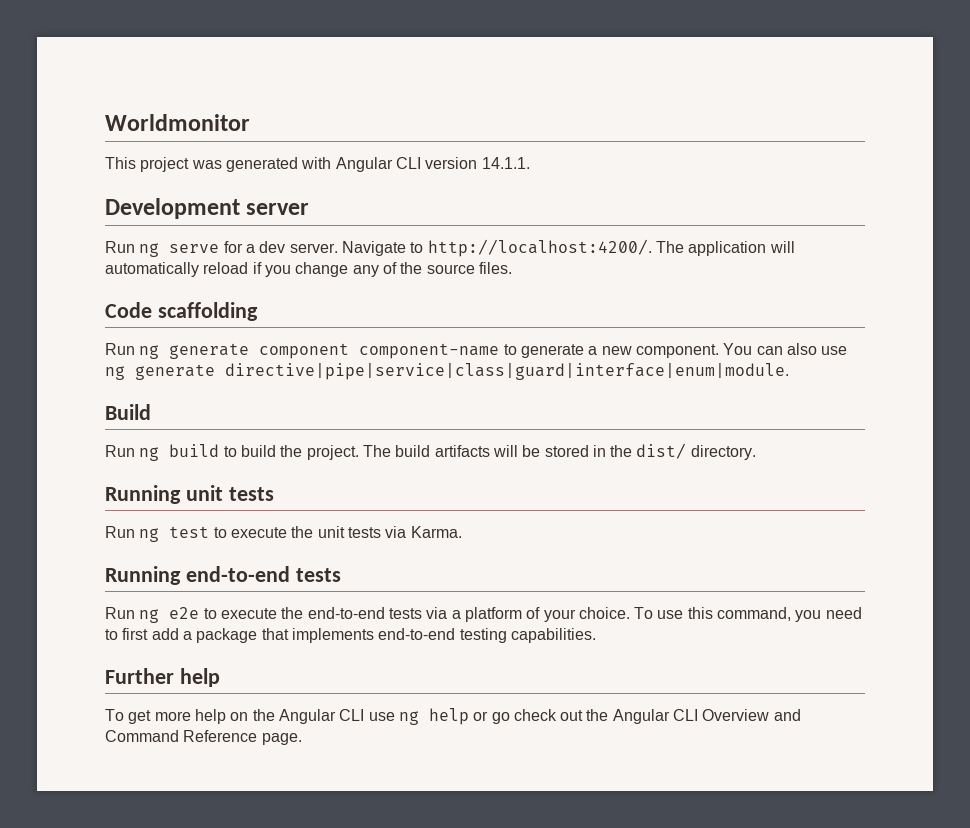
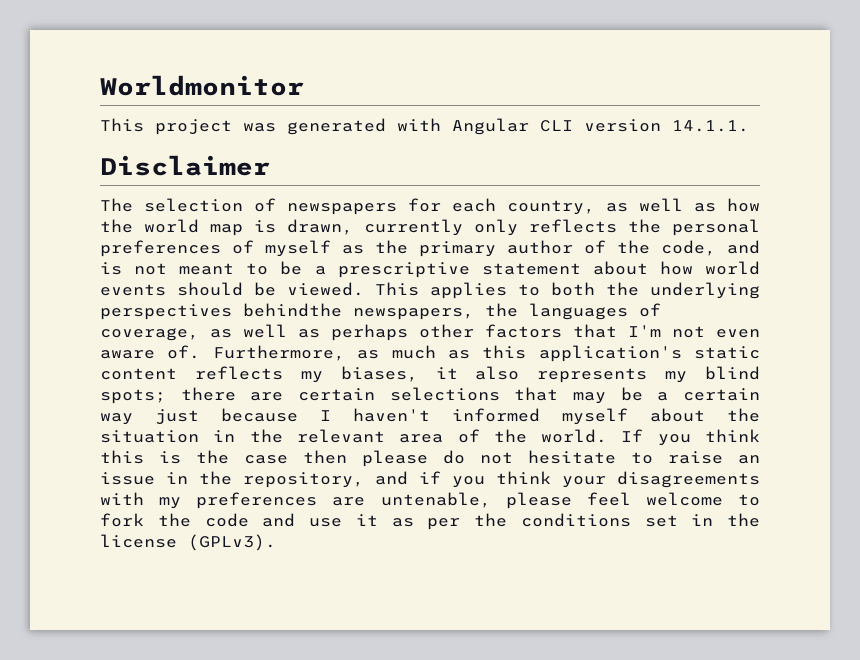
- Development server
- Run ng serve for a dev server. Navigate to http://localhost:4200/. The application will automatically reload if you change any of the source files.
- Code scaffolding
- Run ng generate component component-name to generate a new component. You can also use ng generate directive|pipe|service|class|guard|interface|enum|module.
- Build
- Run ng build to build the project. The build artifacts will be stored in the dist/ directory.
- Running unit tests
- Run ng test to execute the unit tests via Karma.
- Running end-to-end tests
- Run ng e2e to execute the end-to-end tests via a platform of your choice. To use this command, you need to first add a package that implements end-to-end testing capabilities.
- Further help
- To get more help on the Angular CLI use ng help or go check out the Angular CLI Overview and Command Reference page.
+ Disclaimer
+ The selection of newspapers for each country, as well as how the world map is drawn, currently only reflects the personal preferences of myself as the primary author of the code, and is not meant to be a prescriptive statement about how world events should be viewed. This applies to both the underlying perspectives behindthe newspapers, the languages of coverage, as well as perhaps other factors that I'm not even aware of. Furthermore, as much as this application's static content reflects my biases, it also represents my blind spots; there are certain selections that may be a certain way just because I haven't informed myself about the situation in the relevant area of the world. If you think this is the case then please do not hesitate to raise an issue in the repository, and if you think your disagreements with my preferences are untenable, please feel welcome to fork the code and use it as per the conditions set in the license (GPLv3).

